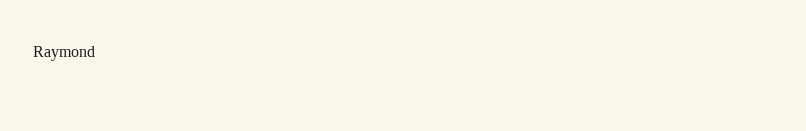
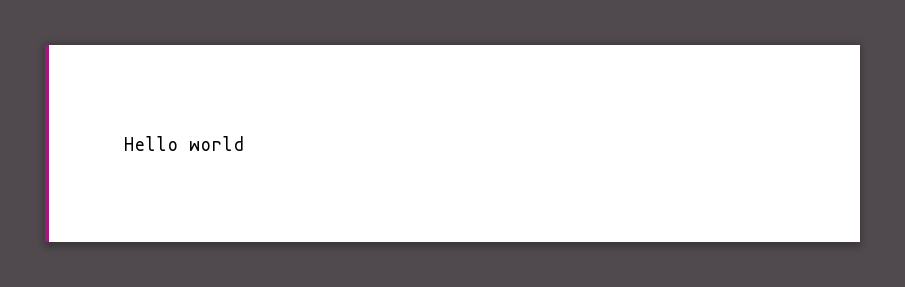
- Raymond
+ Hello world

